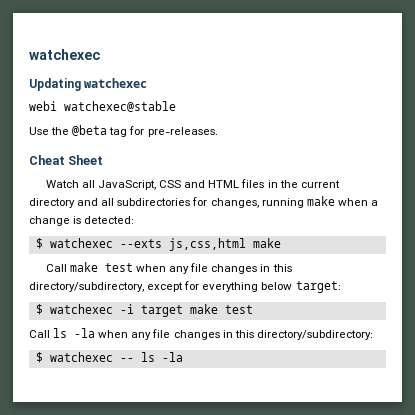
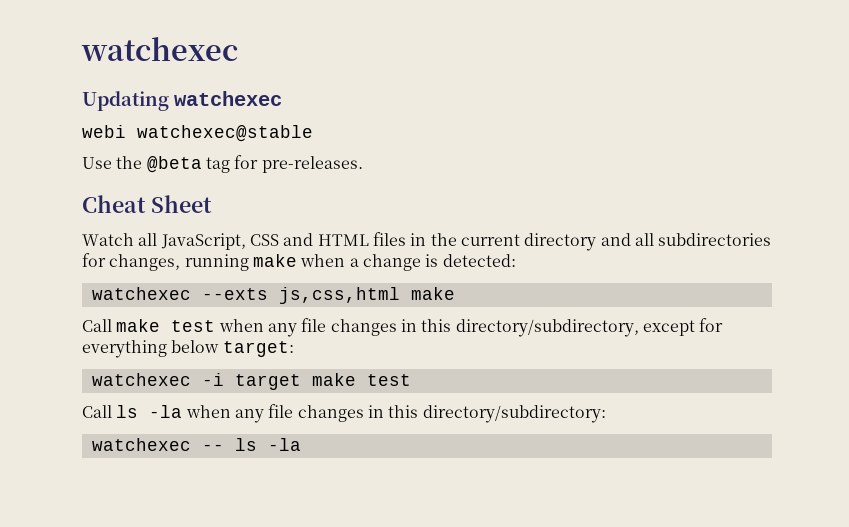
- $ watchexec --exts js,css,html make
+ watchexec --exts js,css,html make
- $ watchexec -i target make test
+ watchexec -i target make test
- $ watchexec -- ls -la
+ watchexec -- ls -la

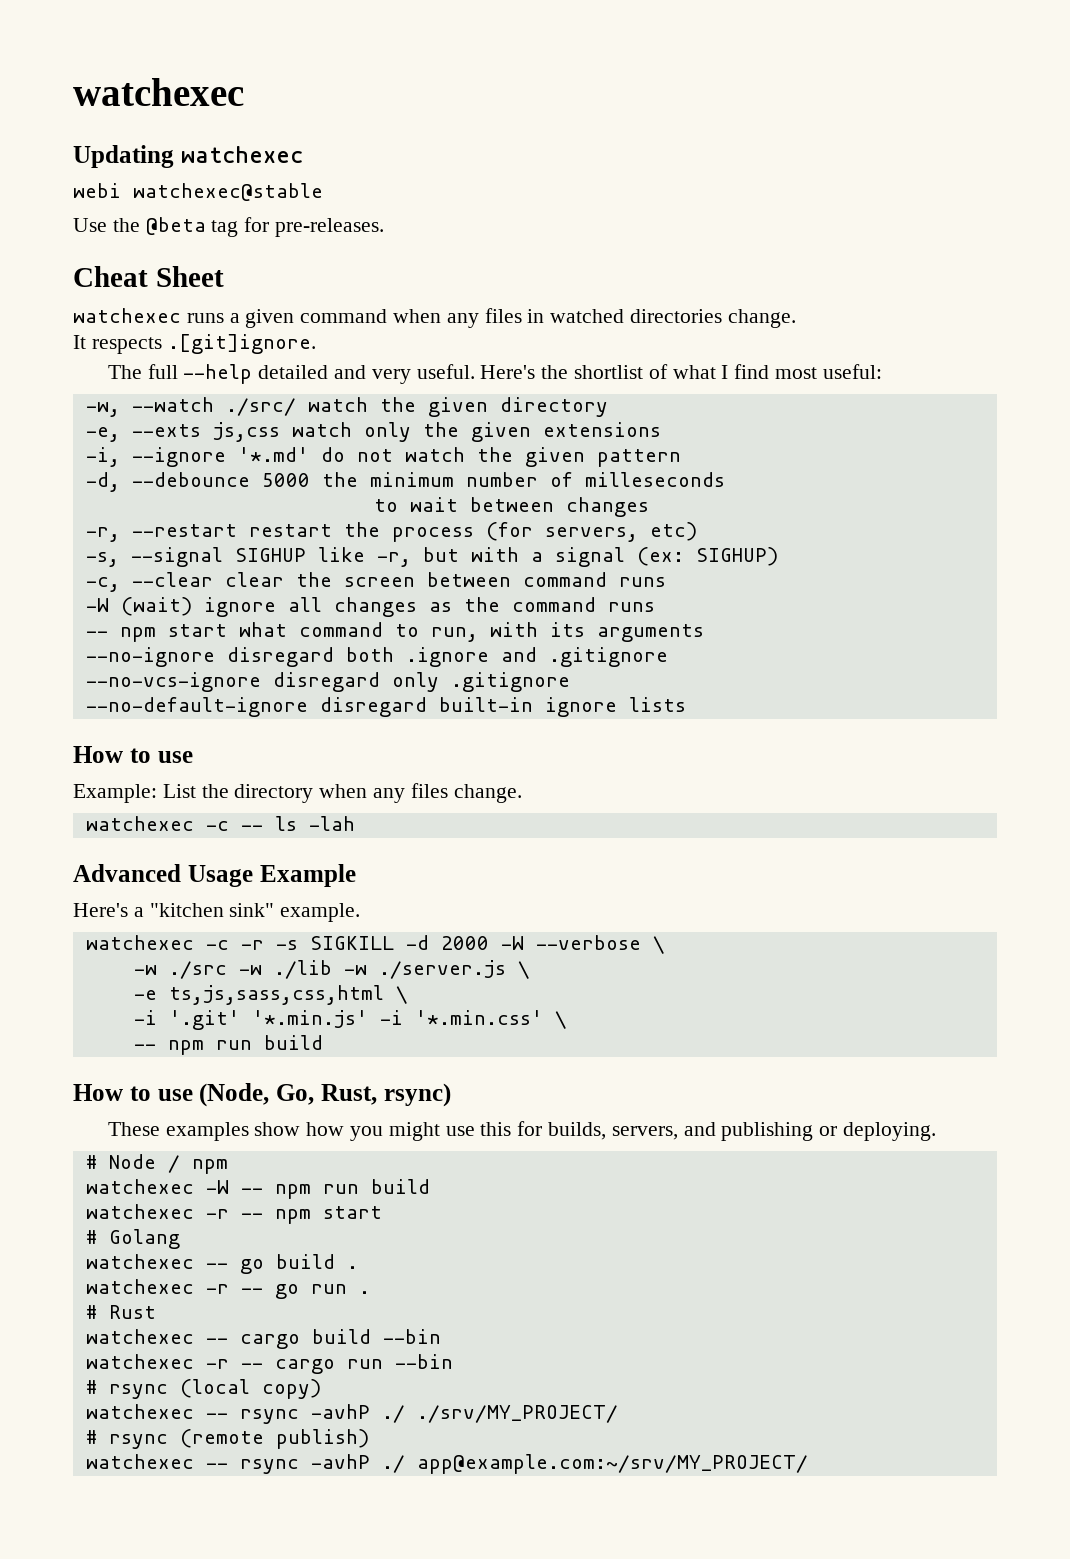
- Watch all JavaScript, CSS and HTML files in the current directory and all subdirectories for changes, running make when a change is detected:
- watchexec --exts js,css,html make
- Call make test when any file changes in this directory/subdirectory, except for everything below target:
- watchexec -i target make test
- Call ls -la when any file changes in this directory/subdirectory:
- watchexec -- ls -la
+ watchexec runs a given command when any files in watched directories change.
+ It respects .[git]ignore.
+ The full --help detailed and very useful. Here's the shortlist of what I find most useful:
+ -w, --watch ./src/ watch the given directory
+ -e, --exts js,css watch only the given extensions
+ -i, --ignore '*.md' do not watch the given pattern
+ -d, --debounce 5000 the minimum number of milleseconds
+ to wait between changes
+ -r, --restart restart the process (for servers, etc)
+ -s, --signal SIGHUP like -r, but with a signal (ex: SIGHUP)
+ -c, --clear clear the screen between command runs
+ -W (wait) ignore all changes as the command runs
+ -- npm start what command to run, with its arguments
+ --no-ignore disregard both .ignore and .gitignore
+ --no-vcs-ignore disregard only .gitignore
+ --no-default-ignore disregard built-in ignore lists
+ How to use
+ Example: List the directory when any files change.
+ watchexec -c -- ls -lah
+ Advanced Usage Example
+ Here's a "kitchen sink" example.
+ watchexec -c -r -s SIGKILL -d 2000 -W --verbose \
+ -w ./src -w ./lib -w ./server.js \
+ -e ts,js,sass,css,html \
+ -i '.git' '*.min.js' -i '*.min.css' \
+ -- npm run build
+ How to use (Node, Go, Rust, rsync)
+ These examples show how you might use this for builds, servers, and publishing or deploying.
+ # Node / npm
+ watchexec -W -- npm run build
+ watchexec -r -- npm start
+ # Golang
+ watchexec -- go build .
+ watchexec -r -- go run .
+ # Rust
+ watchexec -- cargo build --bin
+ watchexec -r -- cargo run --bin
+ # rsync (local copy)
+ watchexec -- rsync -avhP ./ ./srv/MY_PROJECT/
+ # rsync (remote publish)
+ watchexec -- rsync -avhP ./ app@example.com:~/srv/MY_PROJECT/

